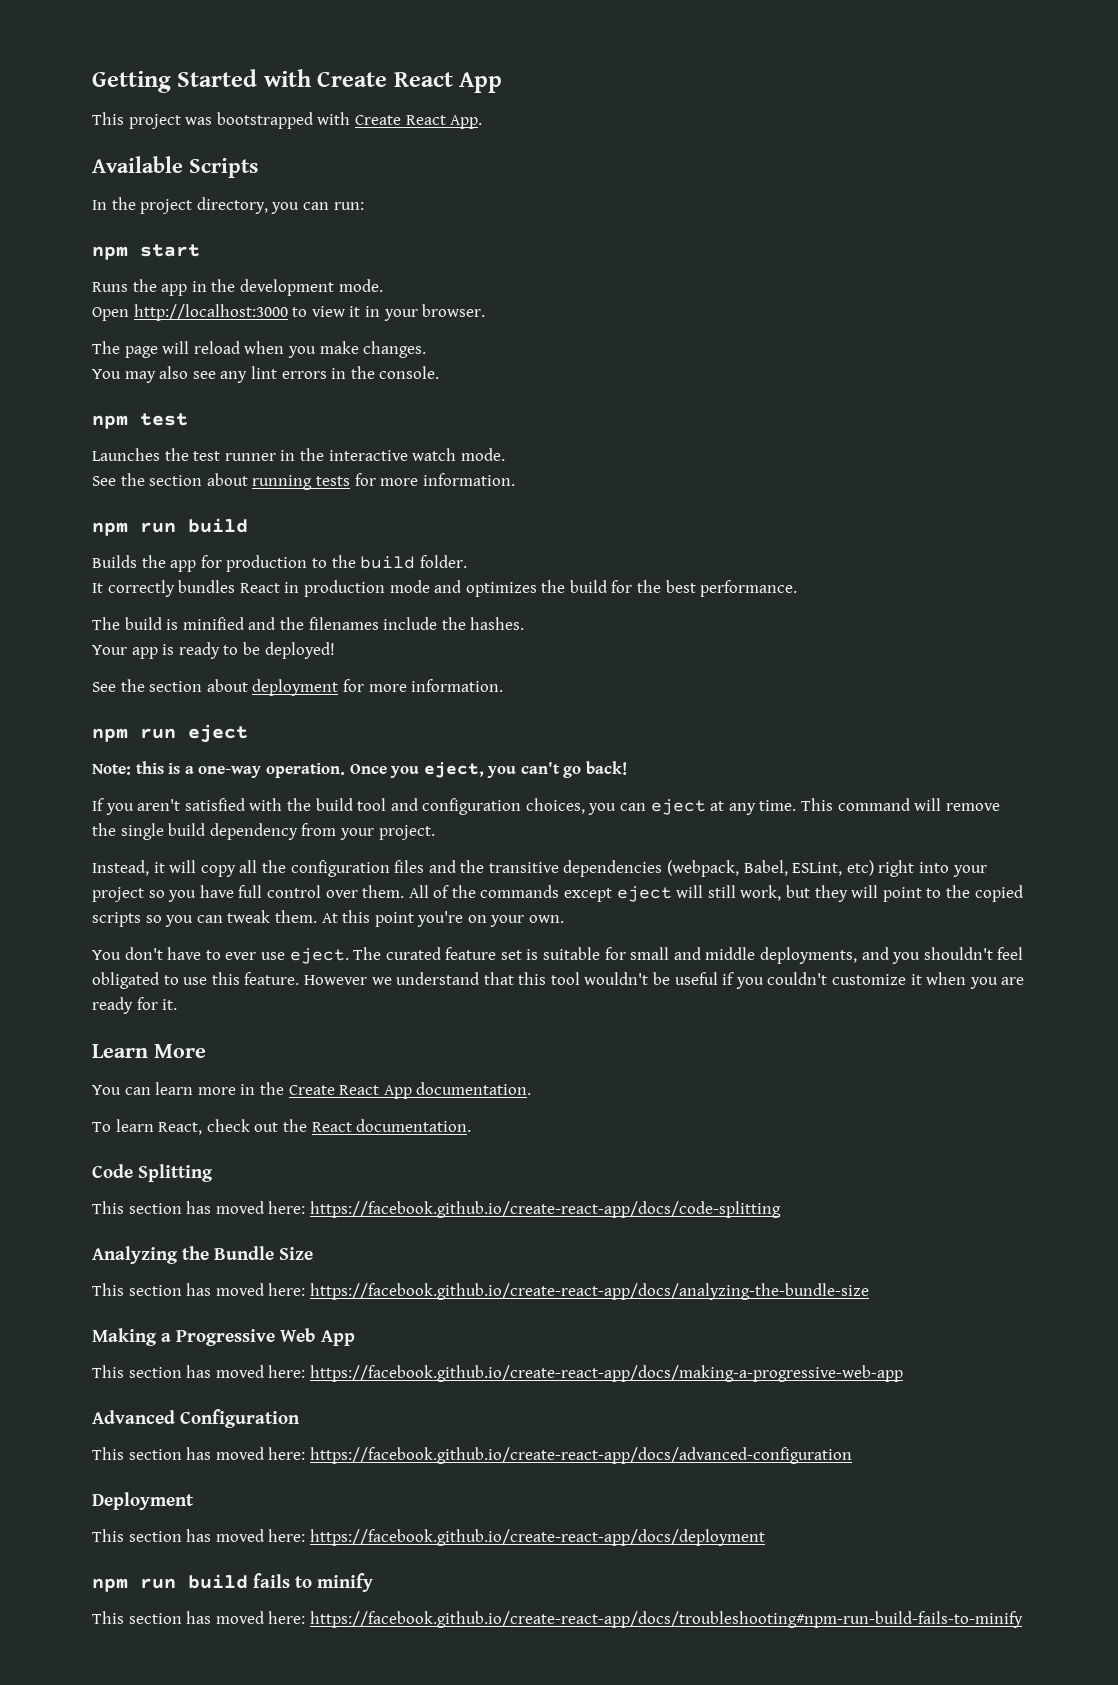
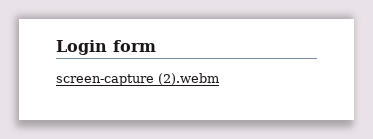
- Getting Started with Create React App
- This project was bootstrapped with Create React App.
- Available Scripts
- In the project directory, you can run:
- npm start
- Runs the app in the development mode.
- Open http://localhost:3000 to view it in your browser.
- The page will reload when you make changes.
- You may also see any lint errors in the console.
- npm test
- Launches the test runner in the interactive watch mode.
- See the section about running tests for more information.
- npm run build
- Builds the app for production to the build folder.
- It correctly bundles React in production mode and optimizes the build for the best performance.
- The build is minified and the filenames include the hashes.
- Your app is ready to be deployed!
- See the section about deployment for more information.
- npm run eject
- Note: this is a one-way operation. Once you eject, you can't go back!
- If you aren't satisfied with the build tool and configuration choices, you can eject at any time. This command will remove the single build dependency from your project.
- Instead, it will copy all the configuration files and the transitive dependencies (webpack, Babel, ESLint, etc) right into your project so you have full control over them. All of the commands except eject will still work, but they will point to the copied scripts so you can tweak them. At this point you're on your own.
- You don't have to ever use eject. The curated feature set is suitable for small and middle deployments, and you shouldn't feel obligated to use this feature. However we understand that this tool wouldn't be useful if you couldn't customize it when you are ready for it.
- Learn More
- You can learn more in the Create React App documentation.
- To learn React, check out the React documentation.
- Code Splitting
- This section has moved here: https://facebook.github.io/create-react-app/docs/code-splitting
- Analyzing the Bundle Size
- This section has moved here: https://facebook.github.io/create-react-app/docs/analyzing-the-bundle-size
- Making a Progressive Web App
- This section has moved here: https://facebook.github.io/create-react-app/docs/making-a-progressive-web-app
- Advanced Configuration
- This section has moved here: https://facebook.github.io/create-react-app/docs/advanced-configuration
- Deployment
- This section has moved here: https://facebook.github.io/create-react-app/docs/deployment
- npm run build fails to minify
- This section has moved here: https://facebook.github.io/create-react-app/docs/troubleshooting#npm-run-build-fails-to-minify
+ Login form
+ screen-capture (2).webm

